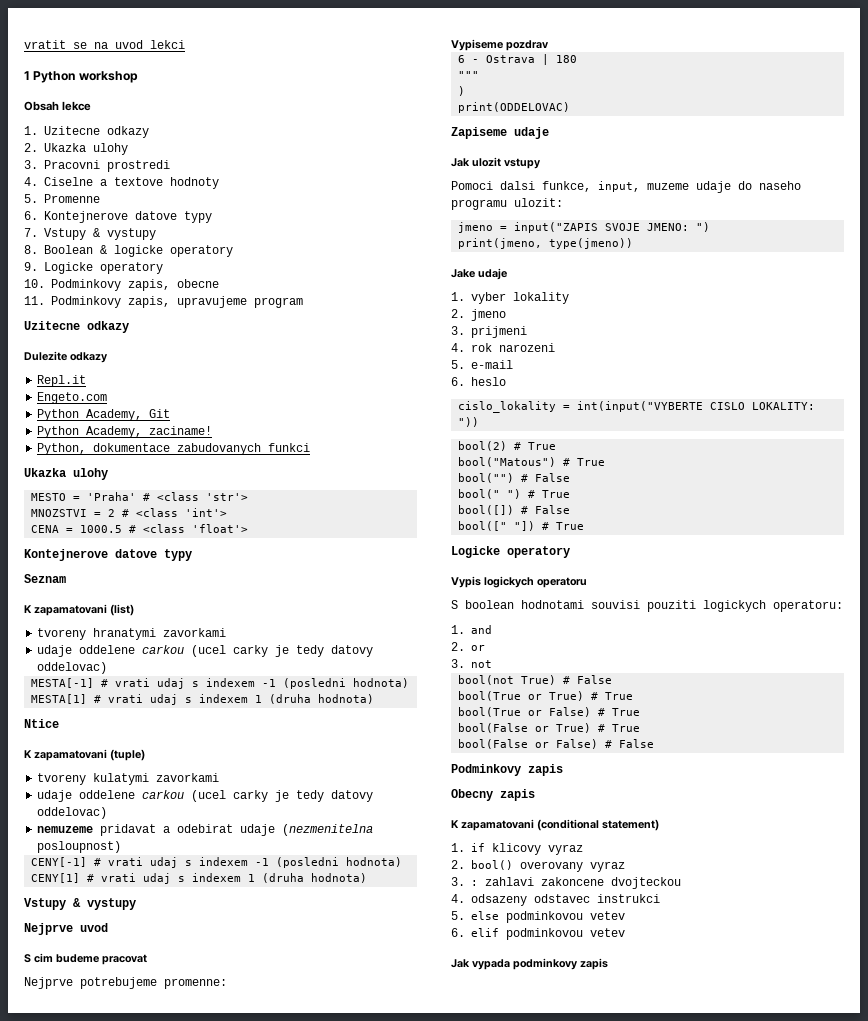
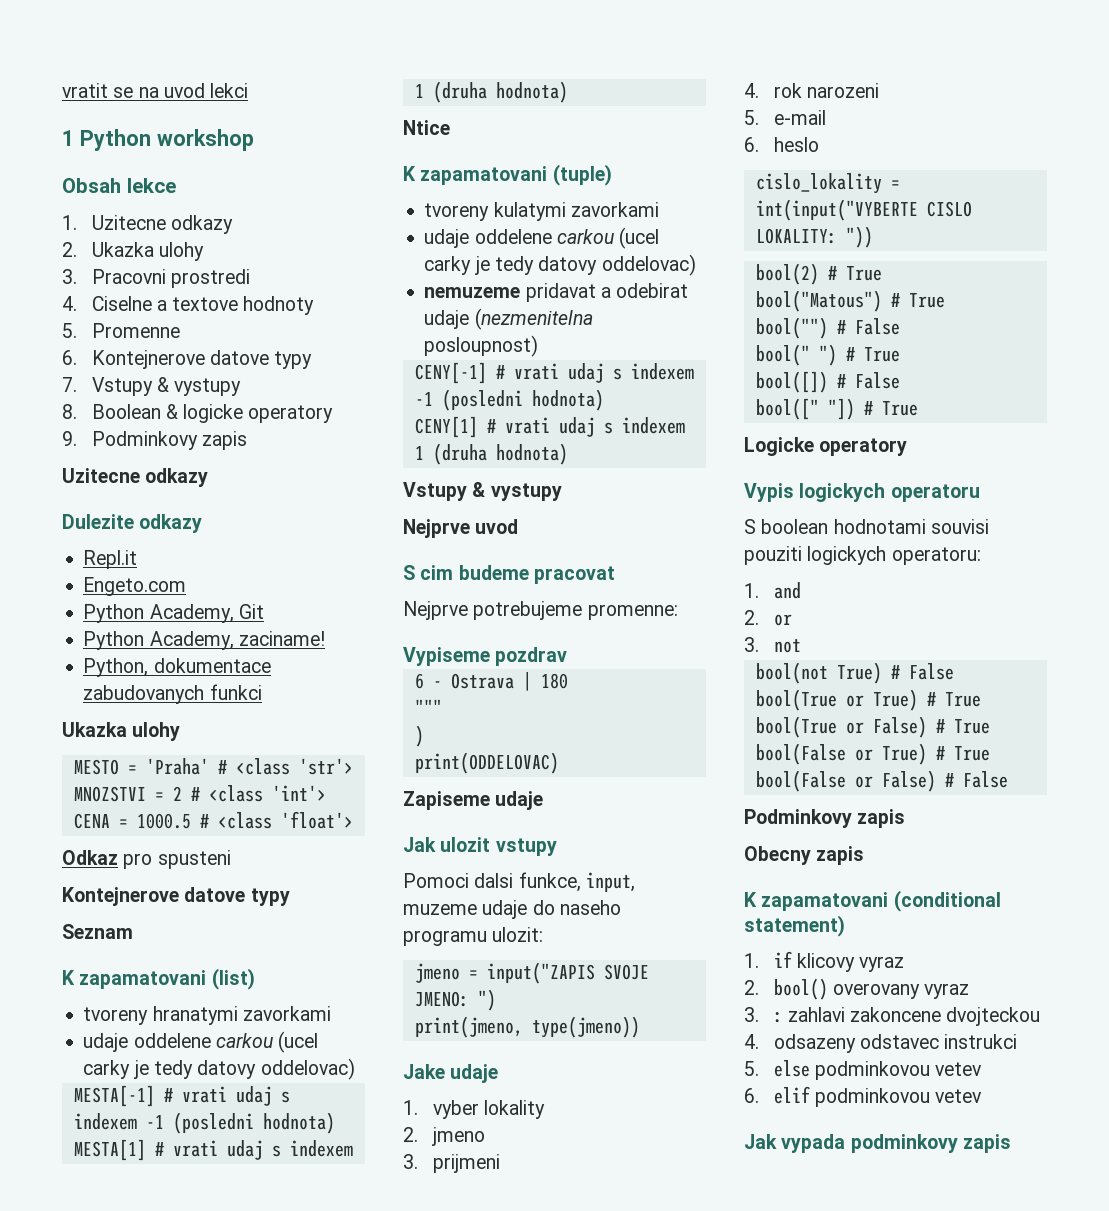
- 9. Logicke operatory
- 10. Podminkovy zapis, obecne
- 11. Podminkovy zapis, upravujeme program
+ 9. Podminkovy zapis
+ Odkaz pro spusteni

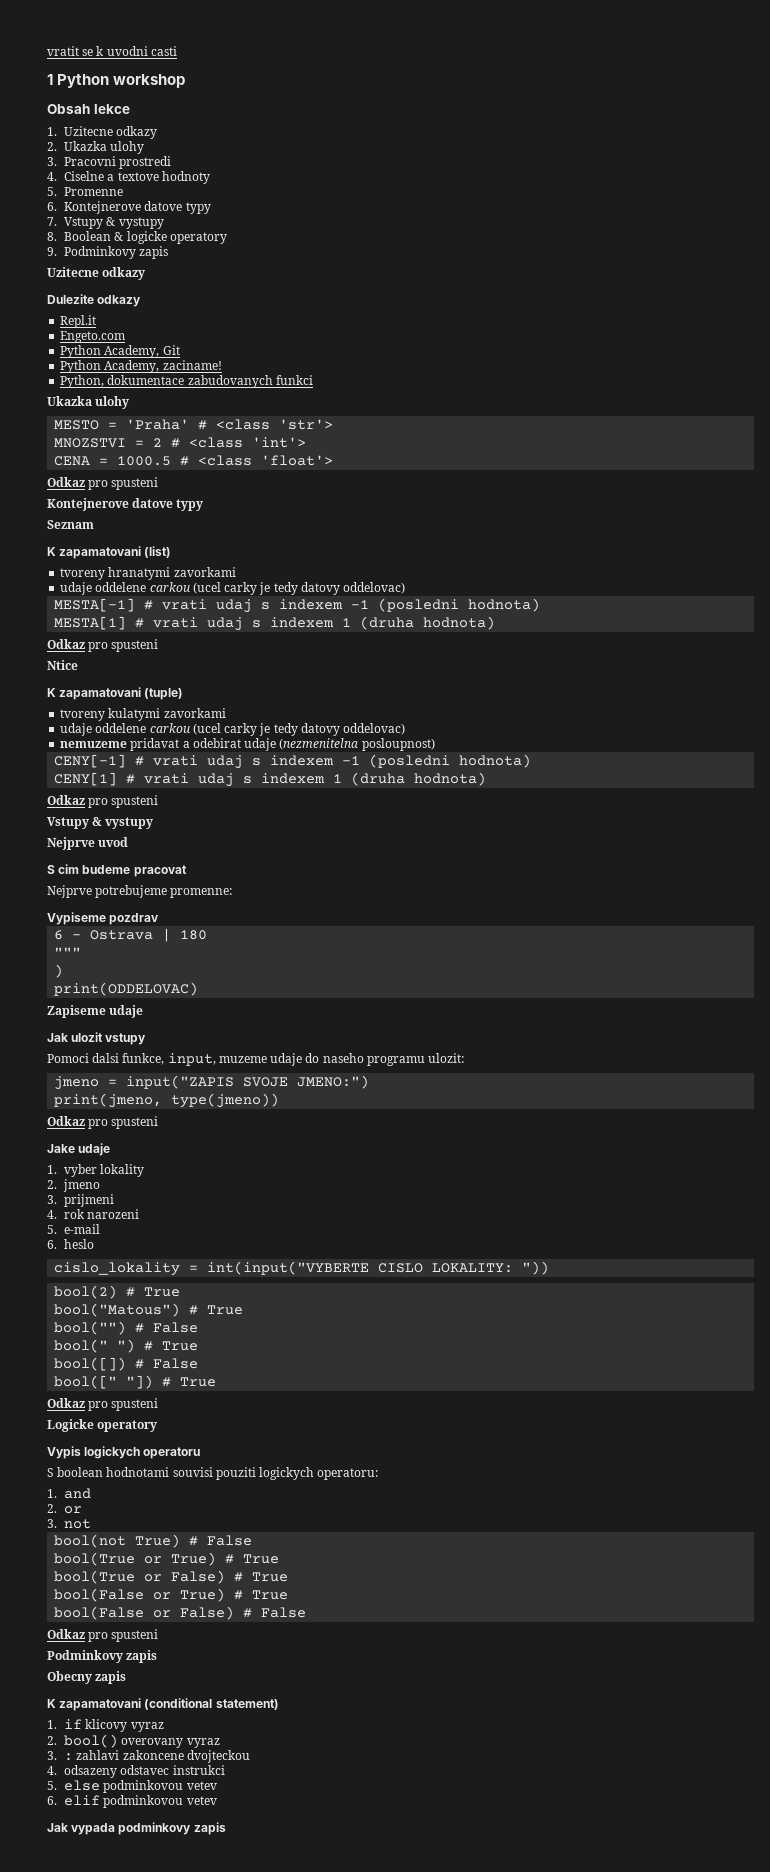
- vratit se na uvod lekci
+ vratit se k uvodni casti
  MESTA[1] # vrati udaj s indexem 1 (druha hodnota)
+ Odkaz pro spusteni
  CENY[1] # vrati udaj s indexem 1 (druha hodnota)
+ Odkaz pro spusteni
- jmeno = input("ZAPIS SVOJE JMENO: ")
+ jmeno = input("ZAPIS SVOJE JMENO:")
  print(jmeno, type(jmeno))
+ Odkaz pro spusteni
  bool([" "]) # True
+ Odkaz pro spusteni
  bool(False or False) # False
+ Odkaz pro spusteni

